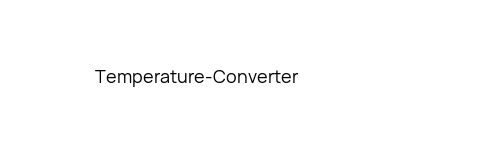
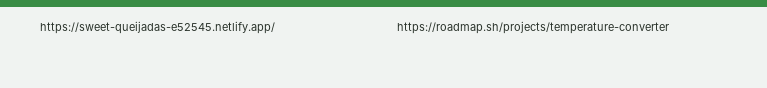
- Temperature-Converter
+ https://sweet-queijadas-e52545.netlify.app/ https://roadmap.sh/projects/temperature-converter

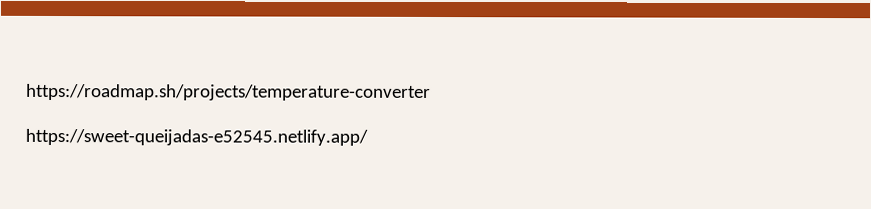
- https://sweet-queijadas-e52545.netlify.app/ https://roadmap.sh/projects/temperature-converter
+ https://roadmap.sh/projects/temperature-converter
+ https://sweet-queijadas-e52545.netlify.app/

